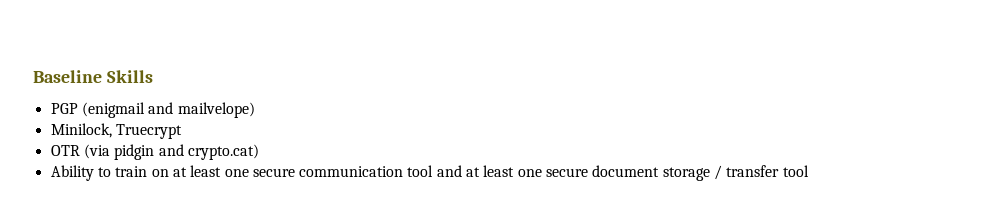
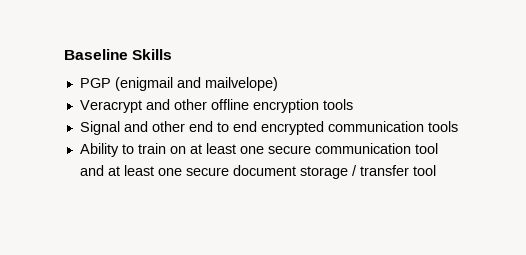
- Minilock, Truecrypt
- OTR (via pidgin and crypto.cat)
+ Veracrypt and other offline encryption tools
+ Signal and other end to end encrypted communication tools

